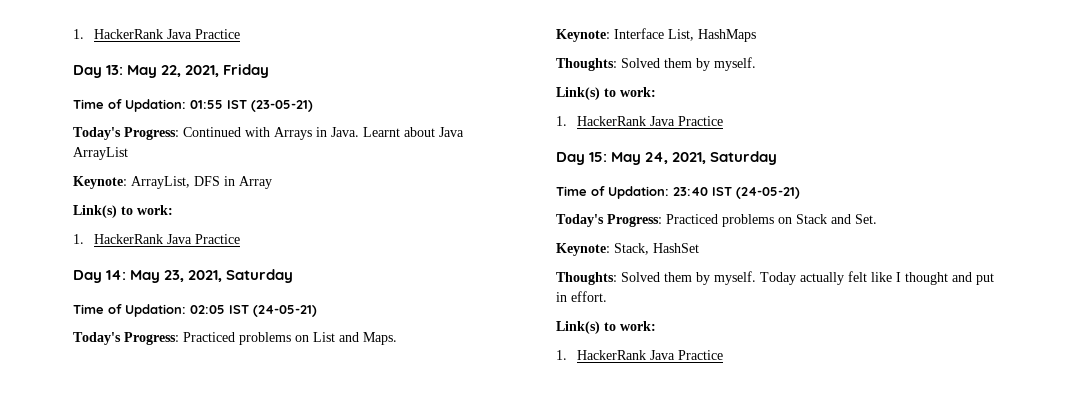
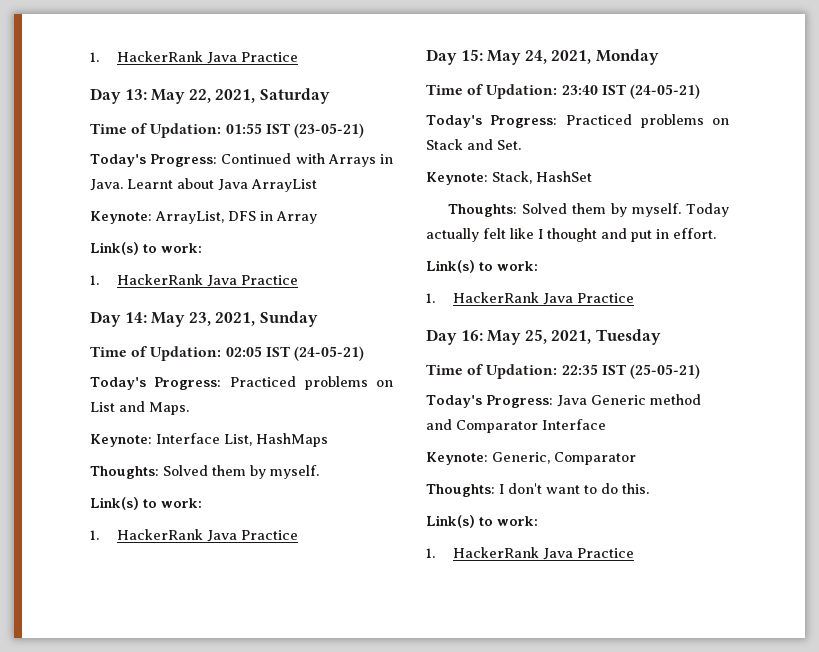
- Day 13: May 22, 2021, Friday
+ Day 13: May 22, 2021, Saturday
- Day 14: May 23, 2021, Saturday
+ Day 14: May 23, 2021, Sunday
- Day 15: May 24, 2021, Saturday
+ Day 15: May 24, 2021, Monday
+ Day 16: May 25, 2021, Tuesday
+ Time of Updation: 22:35 IST (25-05-21)
+ Today's Progress: Java Generic method and Comparator Interface
+ Keynote: Generic, Comparator
+ Thoughts: I don't want to do this.
+ Link(s) to work:
+ 1. HackerRank Java Practice

